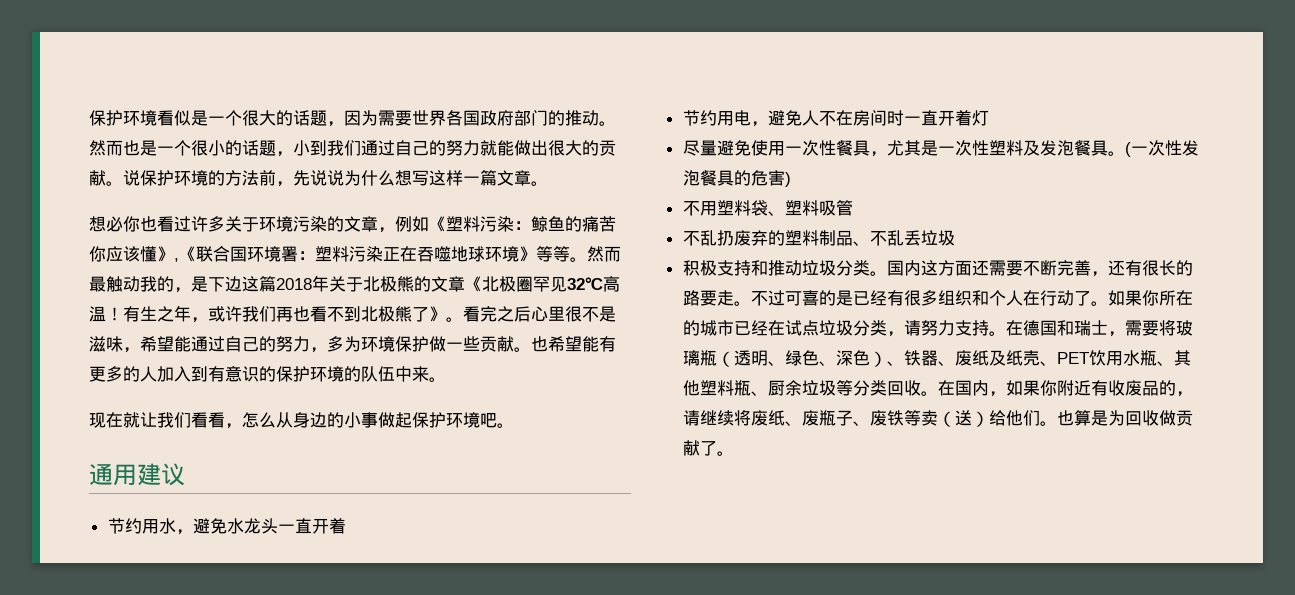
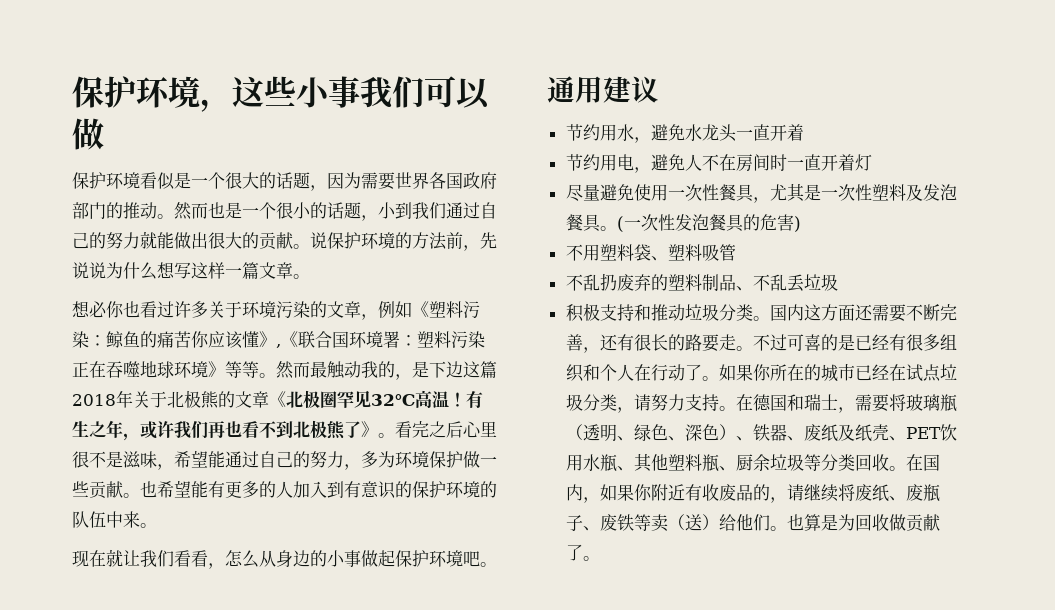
+ 保护环境，这些小事我们可以做

